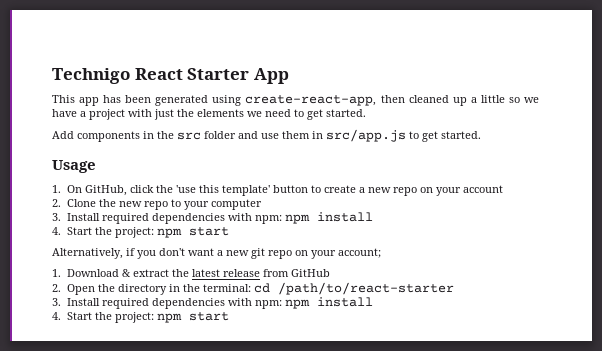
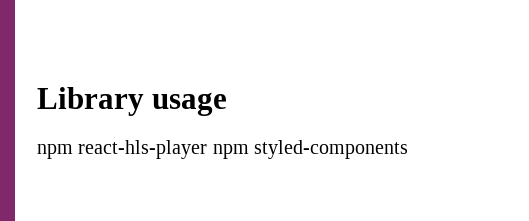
- Technigo React Starter App
- This app has been generated using create-react-app, then cleaned up a little so we have a project with just the elements we need to get started.
- Add components in the src folder and use them in src/app.js to get started.
- Usage
- 1. On GitHub, click the 'use this template' button to create a new repo on your account
- 2. Clone the new repo to your computer
- 3. Install required dependencies with npm: npm install
- 4. Start the project: npm start
- Alternatively, if you don't want a new git repo on your account;
- 1. Download & extract the latest release from GitHub
- 2. Open the directory in the terminal: cd /path/to/react-starter
- 3. Install required dependencies with npm: npm install
- 4. Start the project: npm start
+ Library usage
+ npm react-hls-player npm styled-components

